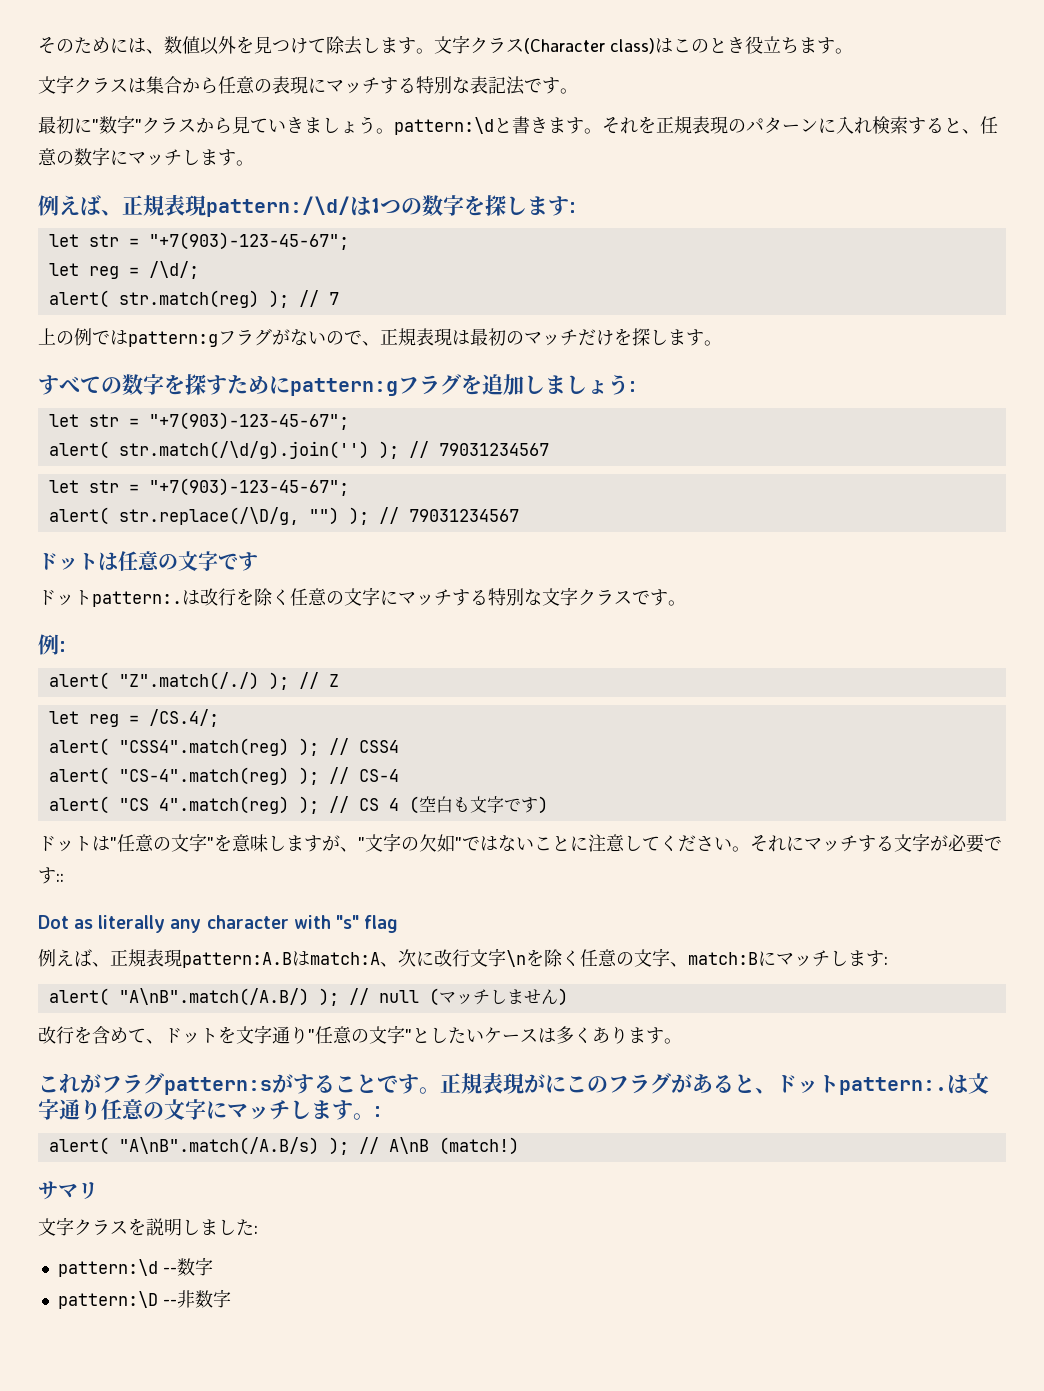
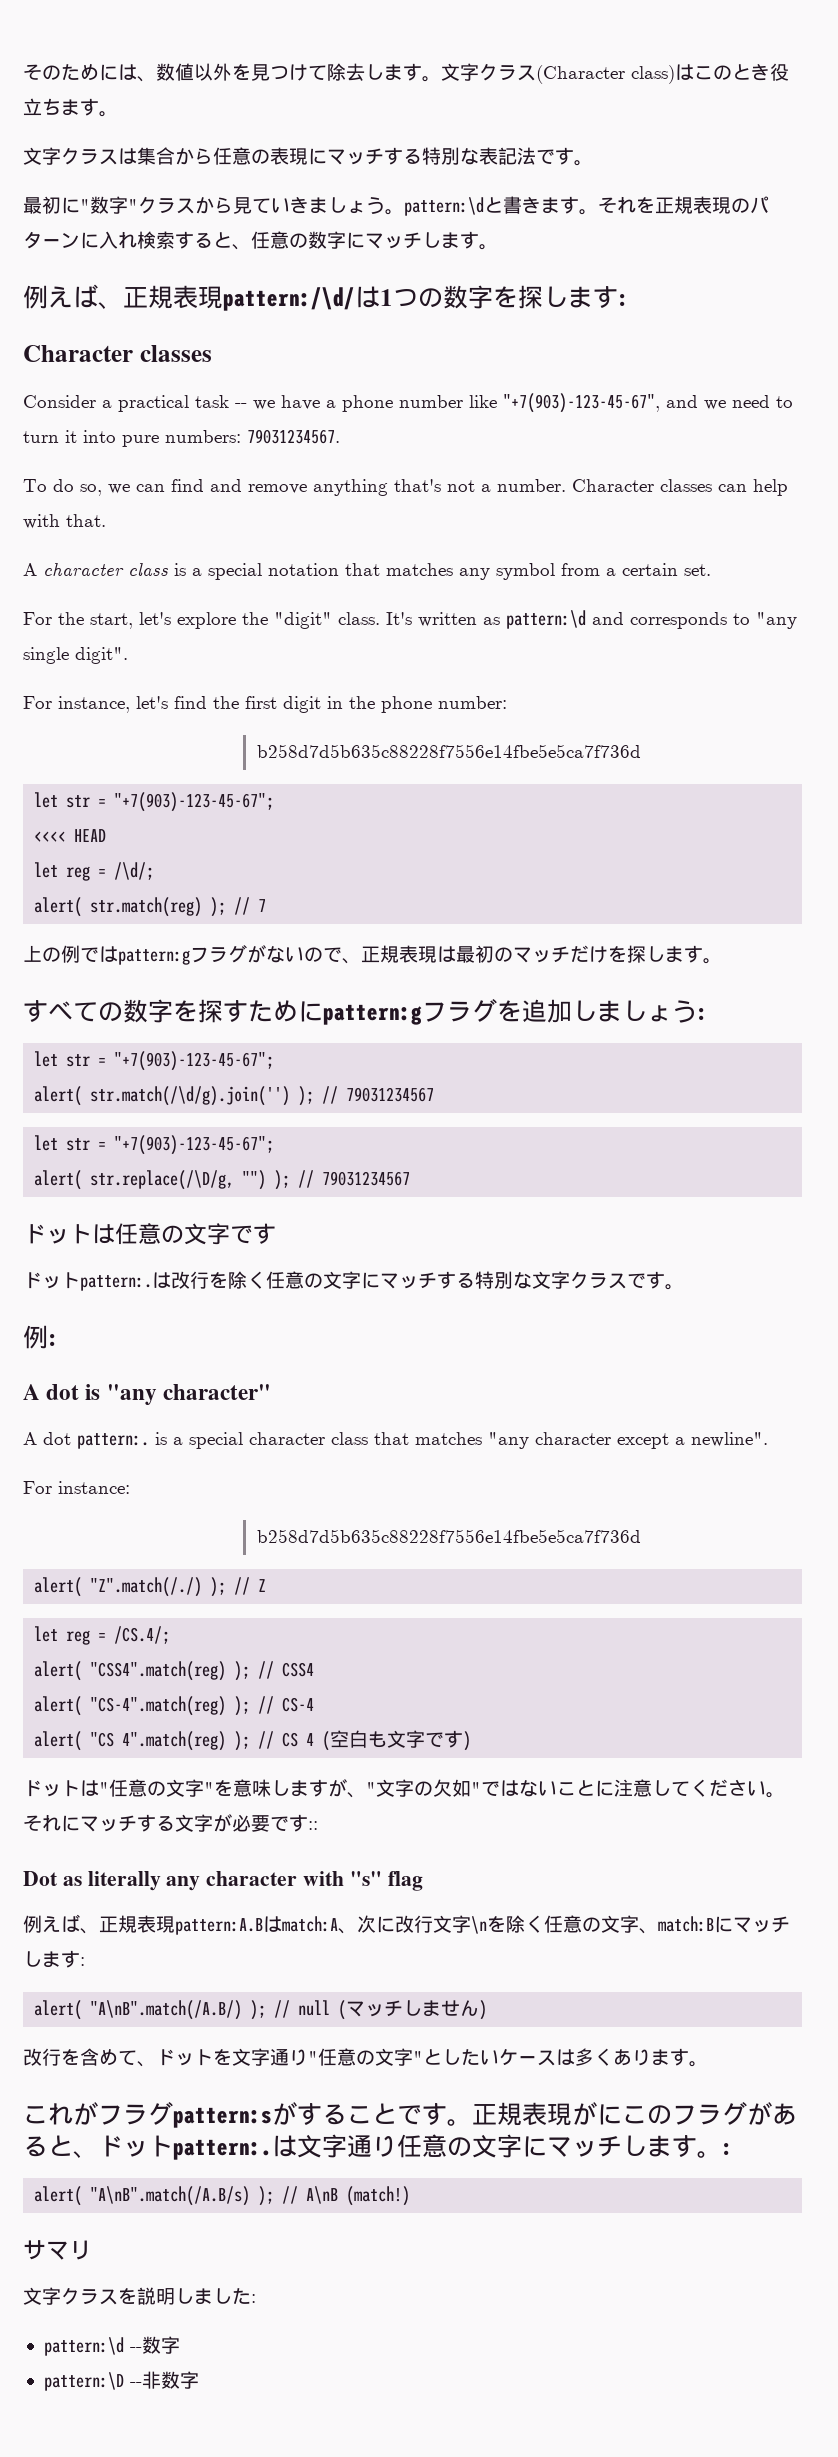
  例えば、正規表現pattern:/\d/は1つの数字を探します:
+ Character classes
+ Consider a practical task -- we have a phone number like "+7(903)-123-45-67", and we need to turn it into pure numbers: 79031234567.
+ To do so, we can find and remove anything that's not a number. Character classes can help with that.
+ A character class is a special notation that matches any symbol from a certain set.
+ For the start, let's explore the "digit" class. It's written as pattern:\d and corresponds to "any single digit".
+ For instance, let's find the first digit in the phone number:
+ b258d7d5b635c88228f7556e14fbe5e5ca7f736d
  let str = "+7(903)-123-45-67";
+ <<<< HEAD
+ A dot is "any character"
+ A dot pattern:. is a special character class that matches "any character except a newline".
+ For instance:
+ b258d7d5b635c88228f7556e14fbe5e5ca7f736d

